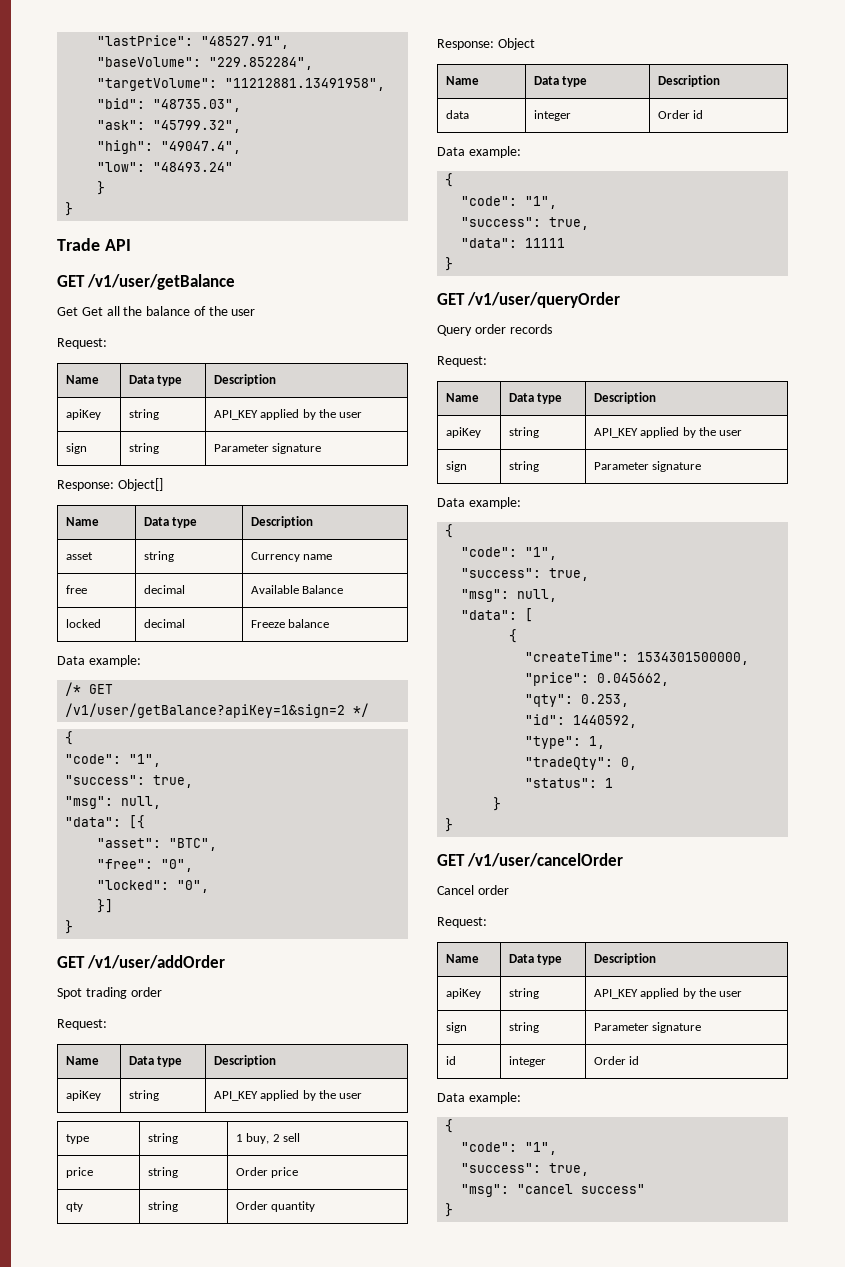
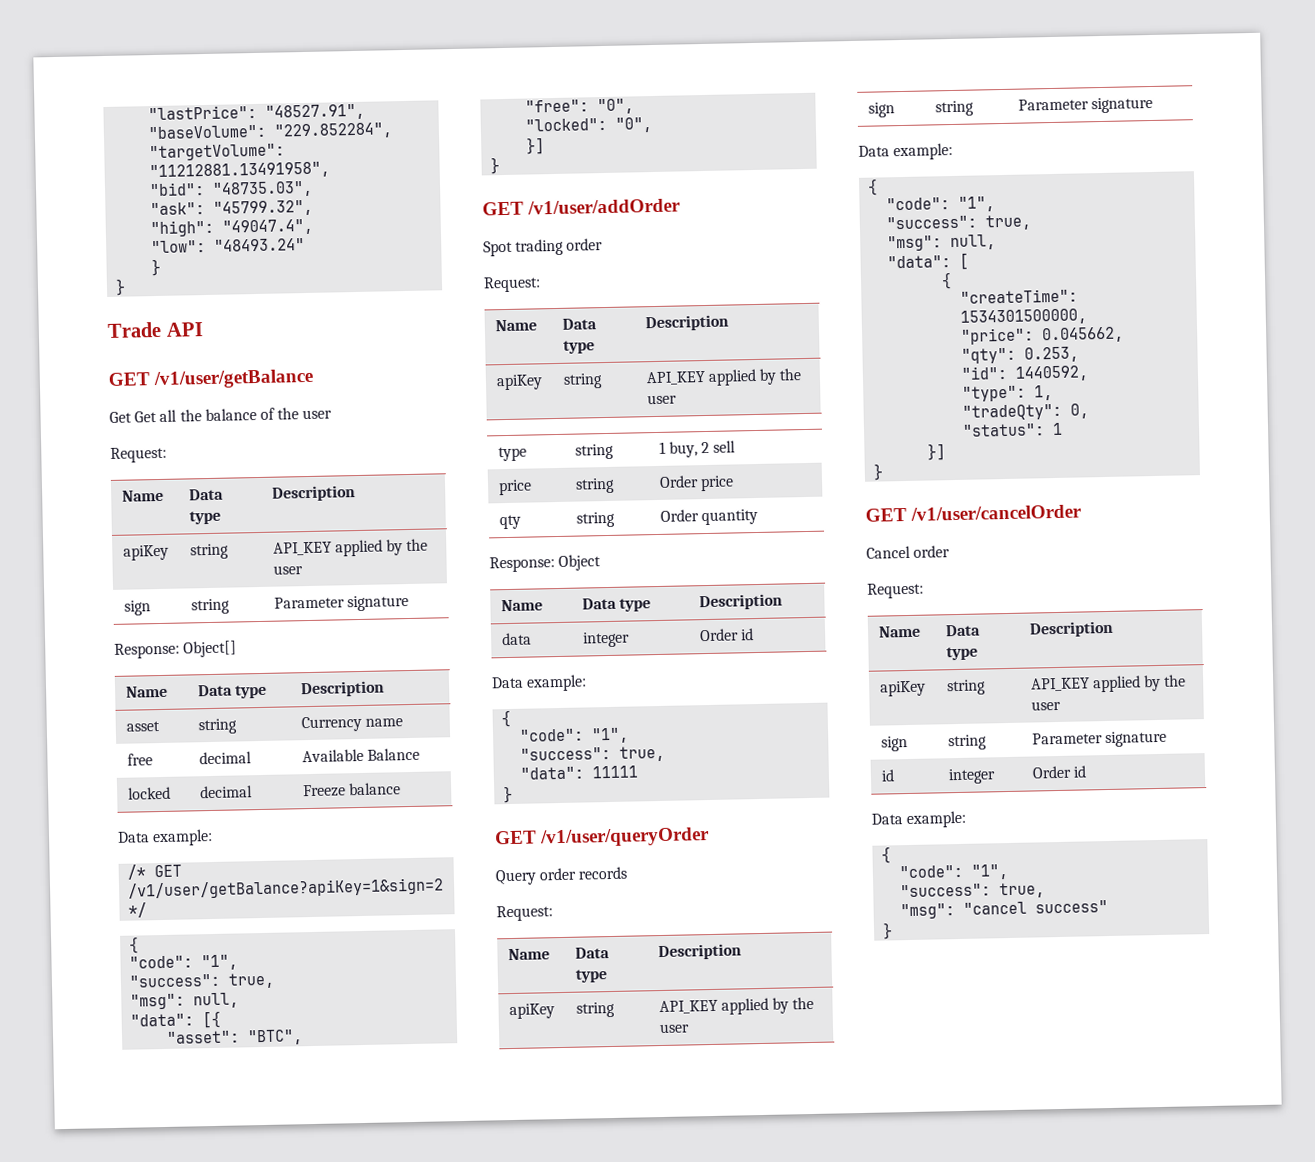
  "status": 1
- }
+ }]

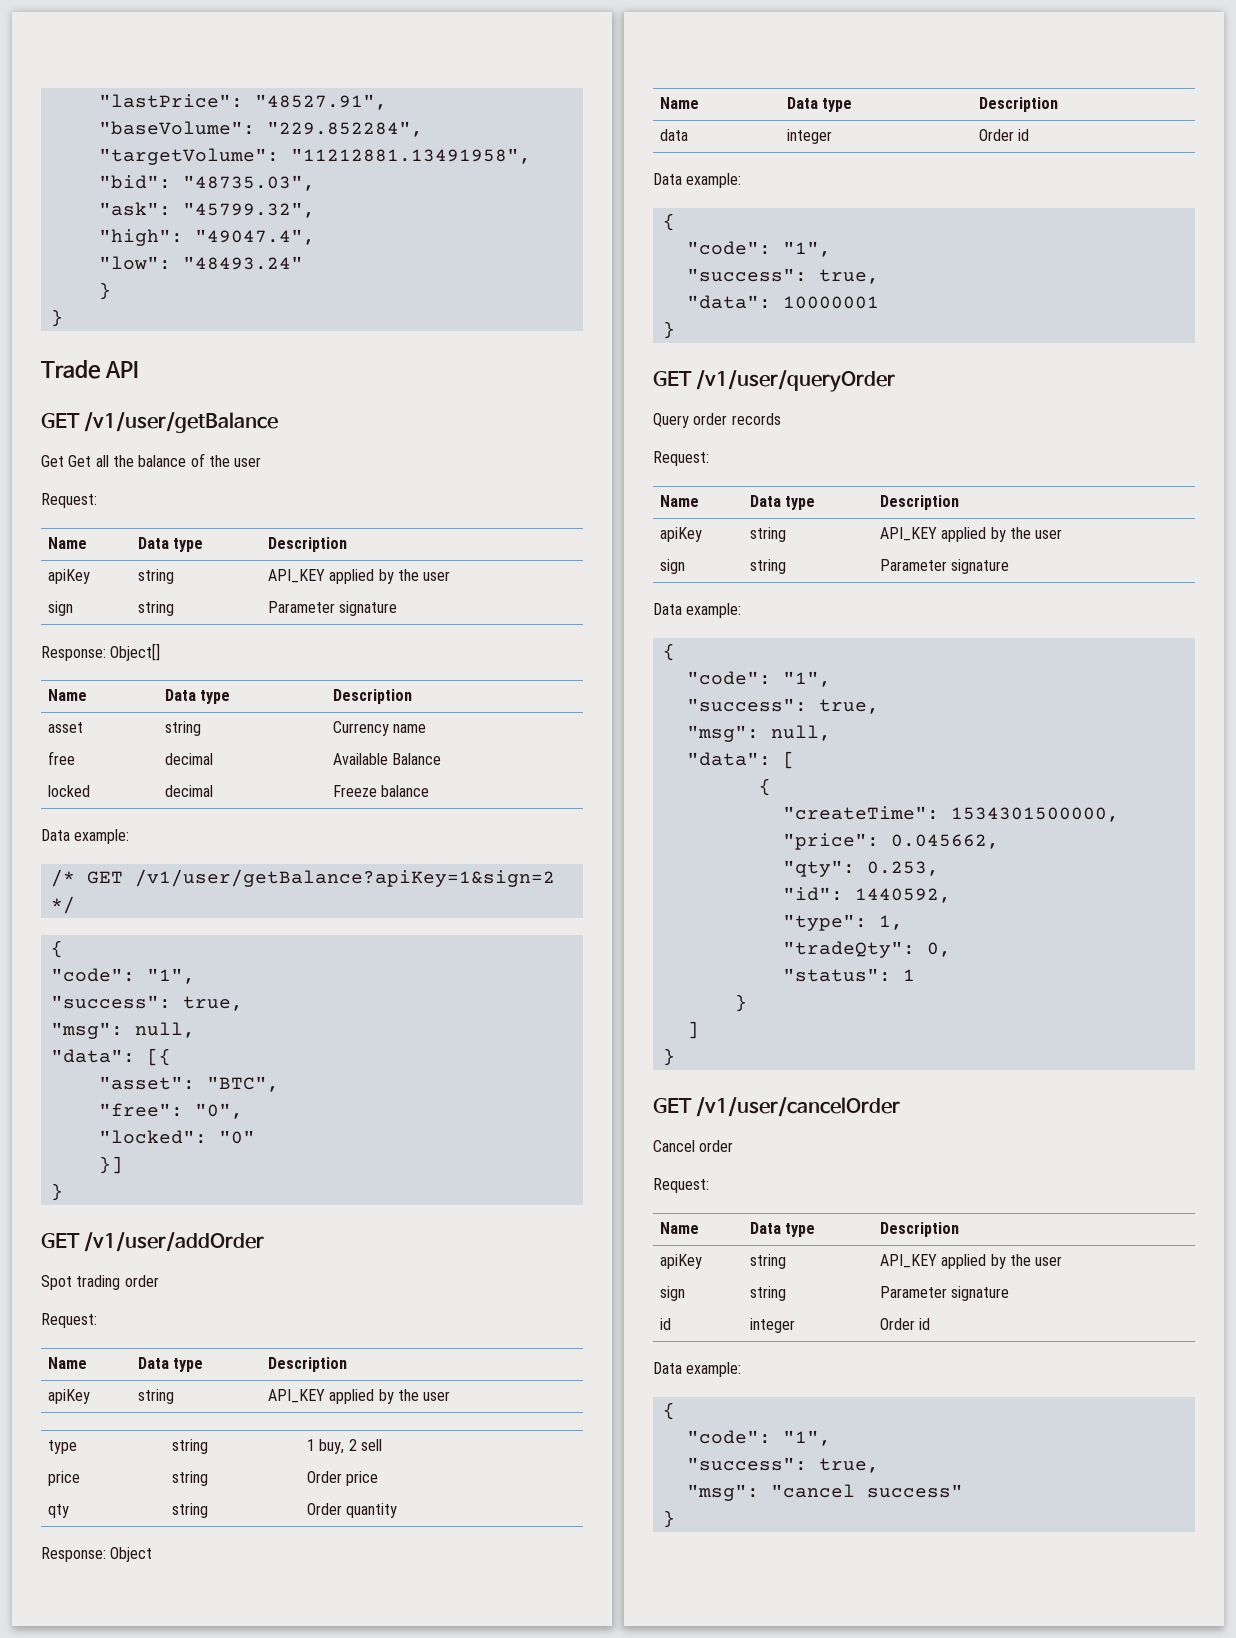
- "locked": "0",
+ "locked": "0"
- "data": 11111
+ "data": 10000001
  "status": 1
- }]
+ }
+ ]

